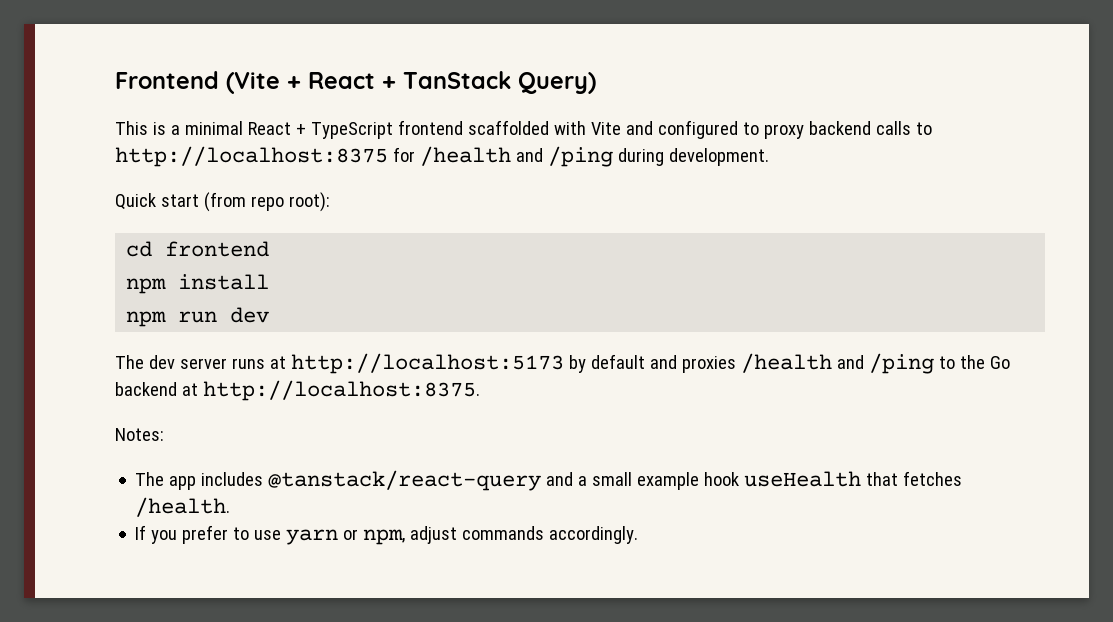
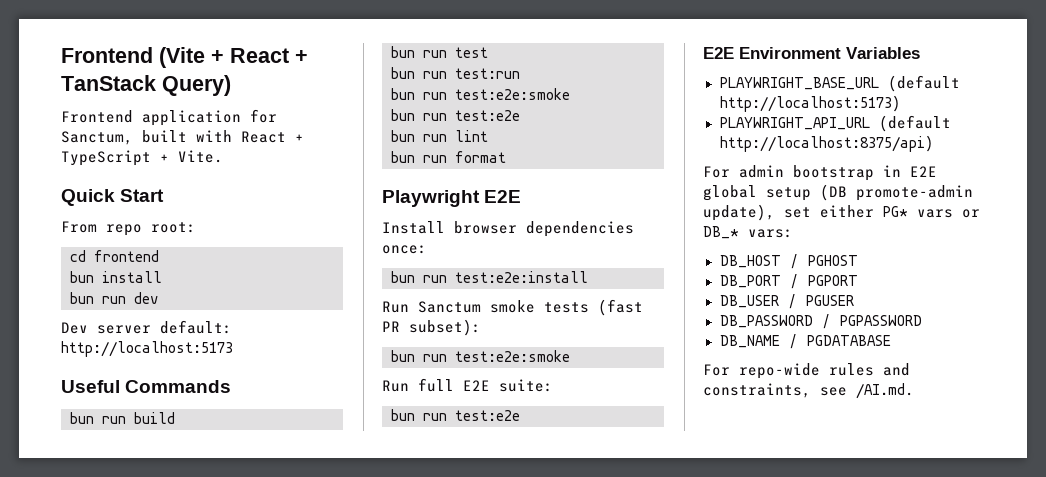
- This is a minimal React + TypeScript frontend scaffolded with Vite and configured to proxy backend calls to http://localhost:8375 for /health and /ping during development.
- Quick start (from repo root):
+ Frontend application for Sanctum, built with React + TypeScript + Vite.
+ Quick Start
+ From repo root:
- npm install
+ bun install
- npm run dev
+ bun run dev
- The dev server runs at http://localhost:5173 by default and proxies /health and /ping to the Go backend at http://localhost:8375.
- Notes:
- The app includes @tanstack/react-query and a small example hook useHealth that fetches /health.
- If you prefer to use yarn or npm, adjust commands accordingly.
+ Dev server default: http://localhost:5173
+ Useful Commands
+ bun run build
+ bun run test
+ bun run test:run
+ bun run test:e2e:smoke
+ bun run test:e2e
+ bun run lint
+ bun run format
+ Playwright E2E
+ Install browser dependencies once:
+ bun run test:e2e:install
+ Run Sanctum smoke tests (fast PR subset):
+ bun run test:e2e:smoke
+ Run full E2E suite:
+ bun run test:e2e
+ E2E Environment Variables
+ PLAYWRIGHT_BASE_URL (default http://localhost:5173)
+ PLAYWRIGHT_API_URL (default http://localhost:8375/api)
+ For admin bootstrap in E2E global setup (DB promote-admin update), set either PG* vars or DB_* vars:
+ DB_HOST / PGHOST
+ DB_PORT / PGPORT
+ DB_USER / PGUSER
+ DB_PASSWORD / PGPASSWORD
+ DB_NAME / PGDATABASE
+ For repo-wide rules and constraints, see /AI.md.

